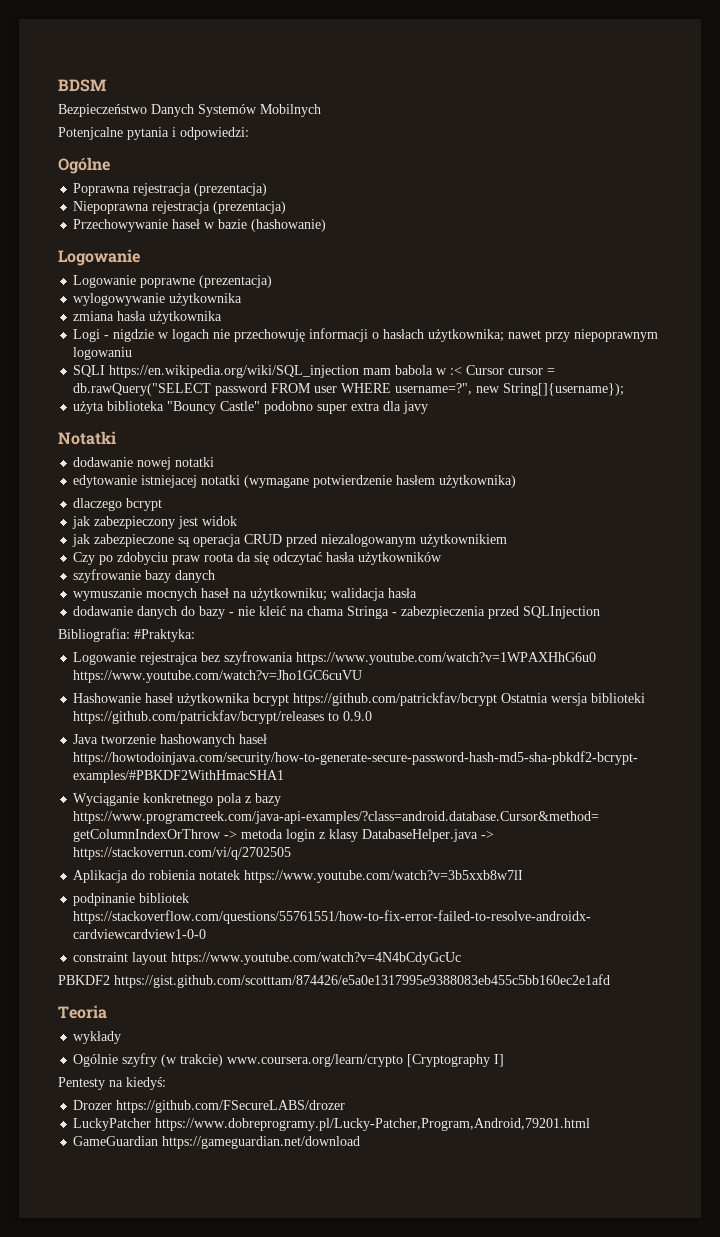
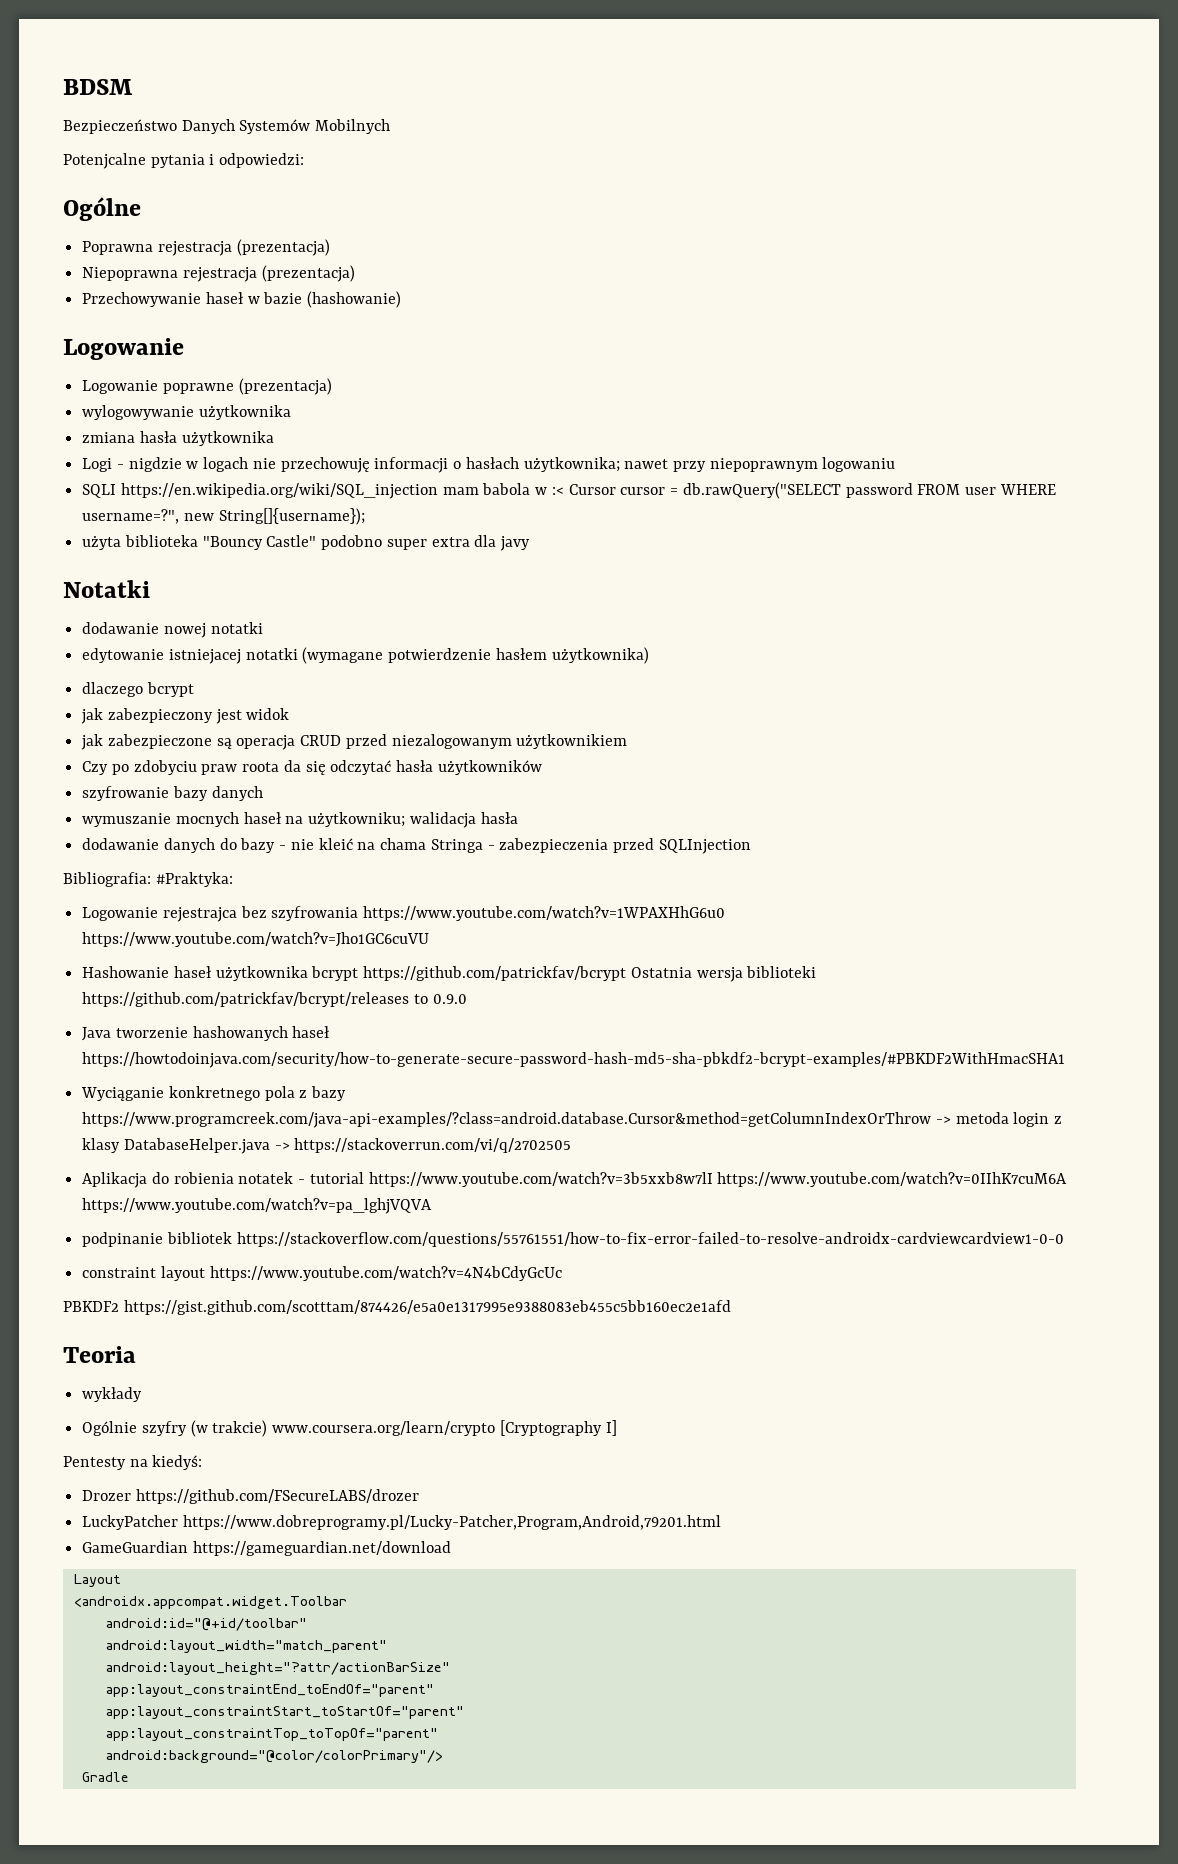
- Aplikacja do robienia notatek https://www.youtube.com/watch?v=3b5xxb8w7lI
+ Aplikacja do robienia notatek - tutorial https://www.youtube.com/watch?v=3b5xxb8w7lI https://www.youtube.com/watch?v=0IIhK7cuM6A https://www.youtube.com/watch?v=pa_lghjVQVA
+ Layout
+ <androidx.appcompat.widget.Toolbar
+ android:id="@+id/toolbar"
+ android:layout_width="match_parent"
+ android:layout_height="?attr/actionBarSize"
+ app:layout_constraintEnd_toEndOf="parent"
+ app:layout_constraintStart_toStartOf="parent"
+ app:layout_constraintTop_toTopOf="parent"
+ android:background="@color/colorPrimary"/>
+ Gradle

